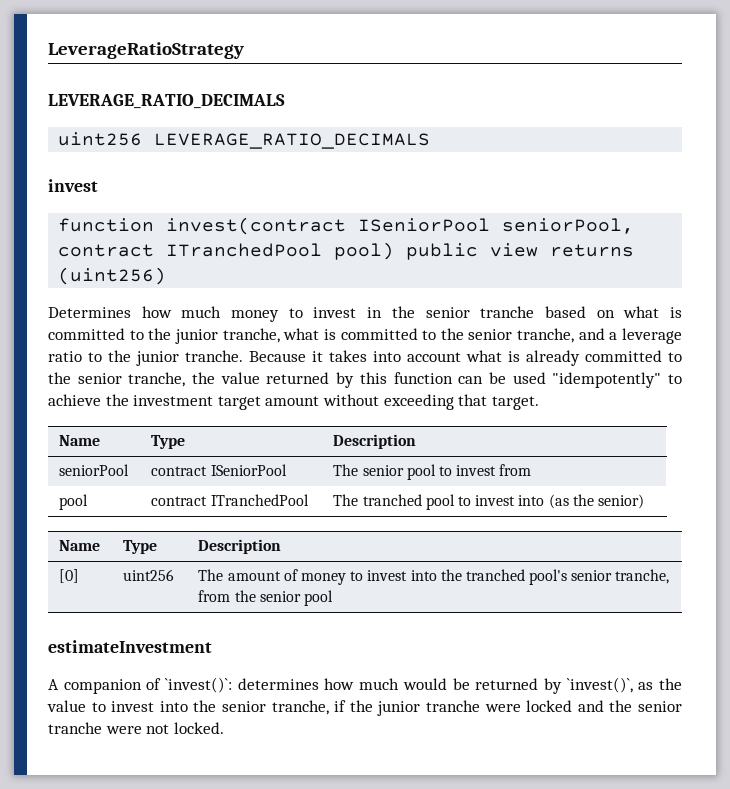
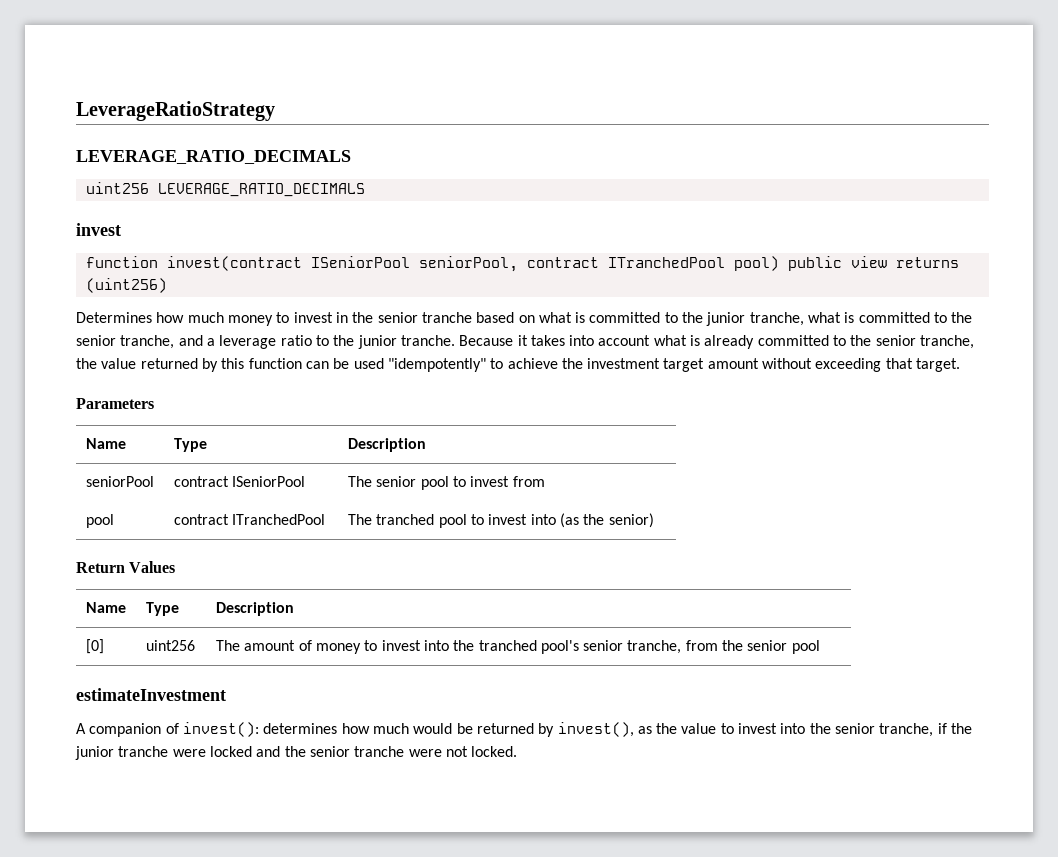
+ Parameters
+ Return Values
- A companion of `invest()`: determines how much would be returned by `invest()`, as the value to invest into the senior tranche, if the junior tranche were locked and the senior tranche were not locked.
+ A companion of invest(): determines how much would be returned by invest(), as the value to invest into the senior tranche, if the junior tranche were locked and the senior tranche were not locked.

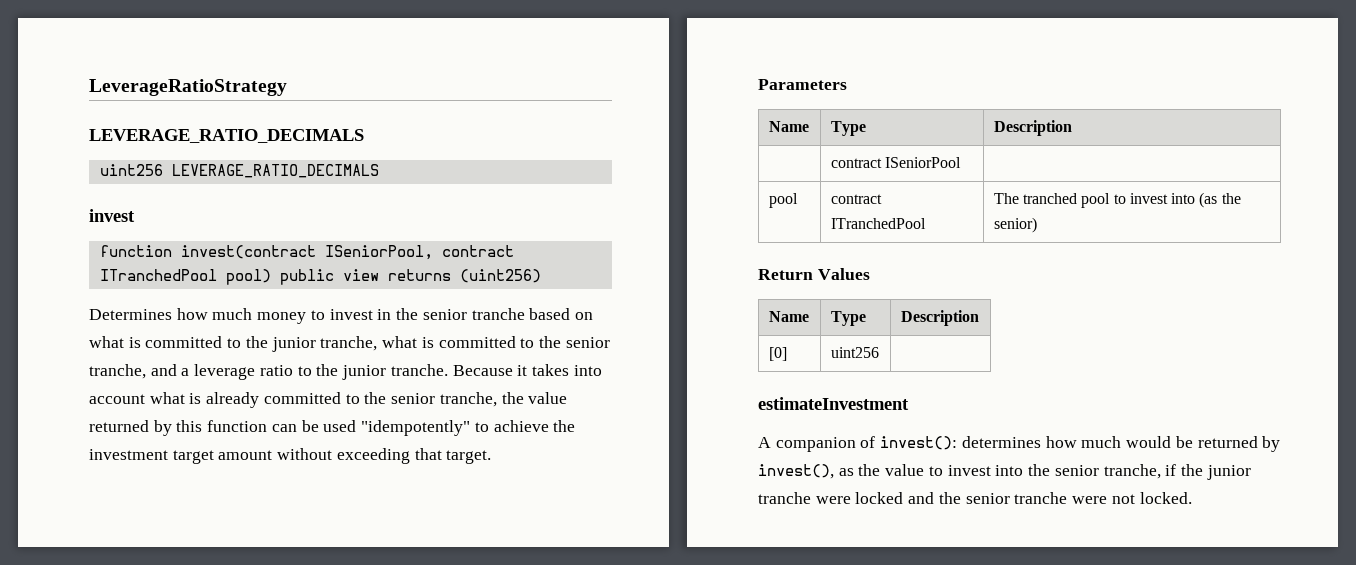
- function invest(contract ISeniorPool seniorPool, contract ITranchedPool pool) public view returns (uint256)
+ function invest(contract ISeniorPool, contract ITranchedPool pool) public view returns (uint256)
- seniorPool | contract ISeniorPool | The senior pool to invest from
+ | contract ISeniorPool |
- [0] | uint256 | The amount of money to invest into the tranched pool's senior tranche, from the senior pool
+ [0] | uint256 |

